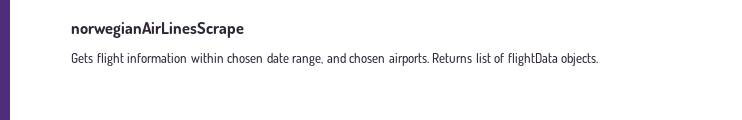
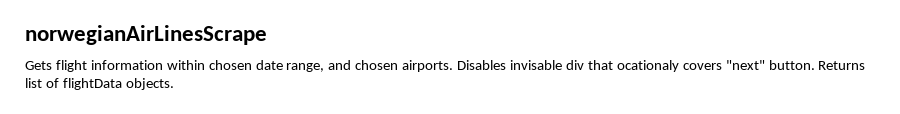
+ Disables invisable div that ocationaly covers "next" button.

